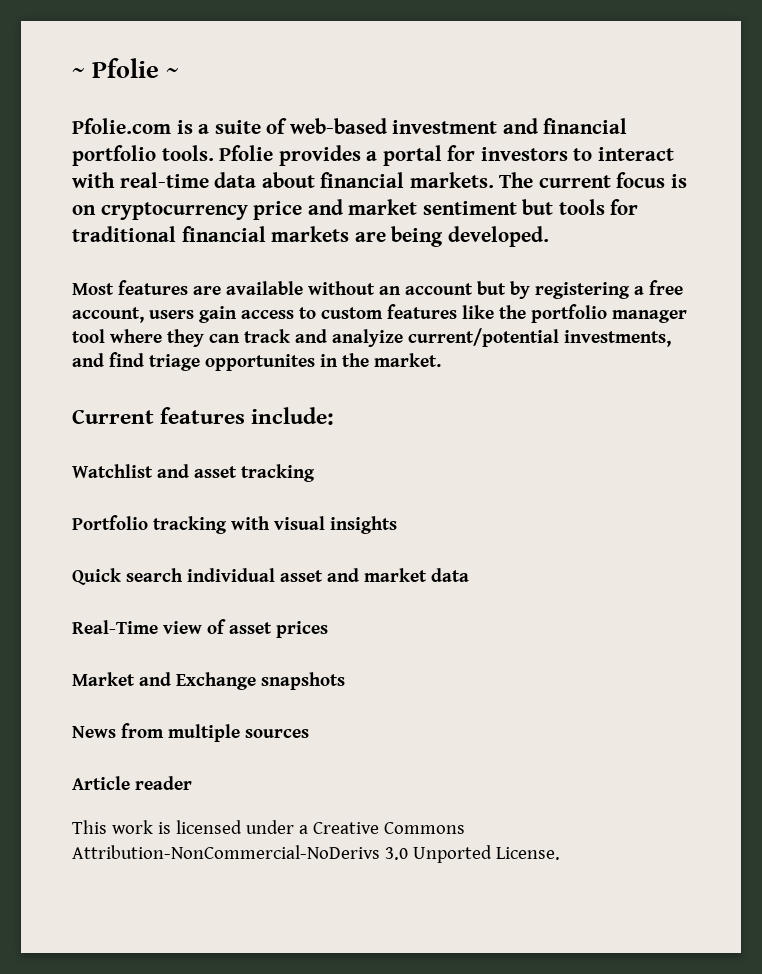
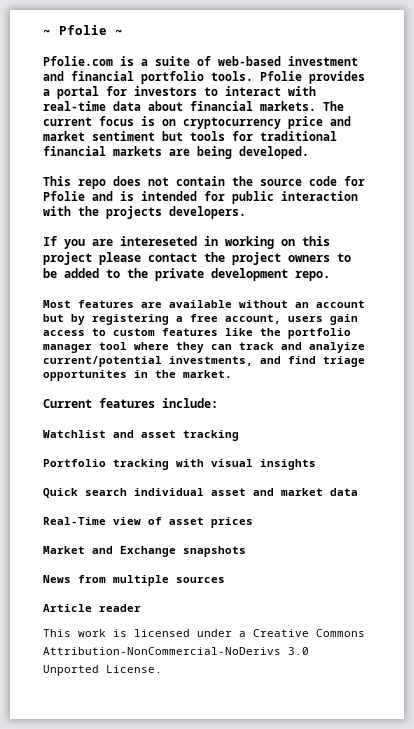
+ This repo does not contain the source code for Pfolie and is intended for public interaction with the projects developers.
+ If you are intereseted in working on this project please contact the project owners to be added to the private development repo.

